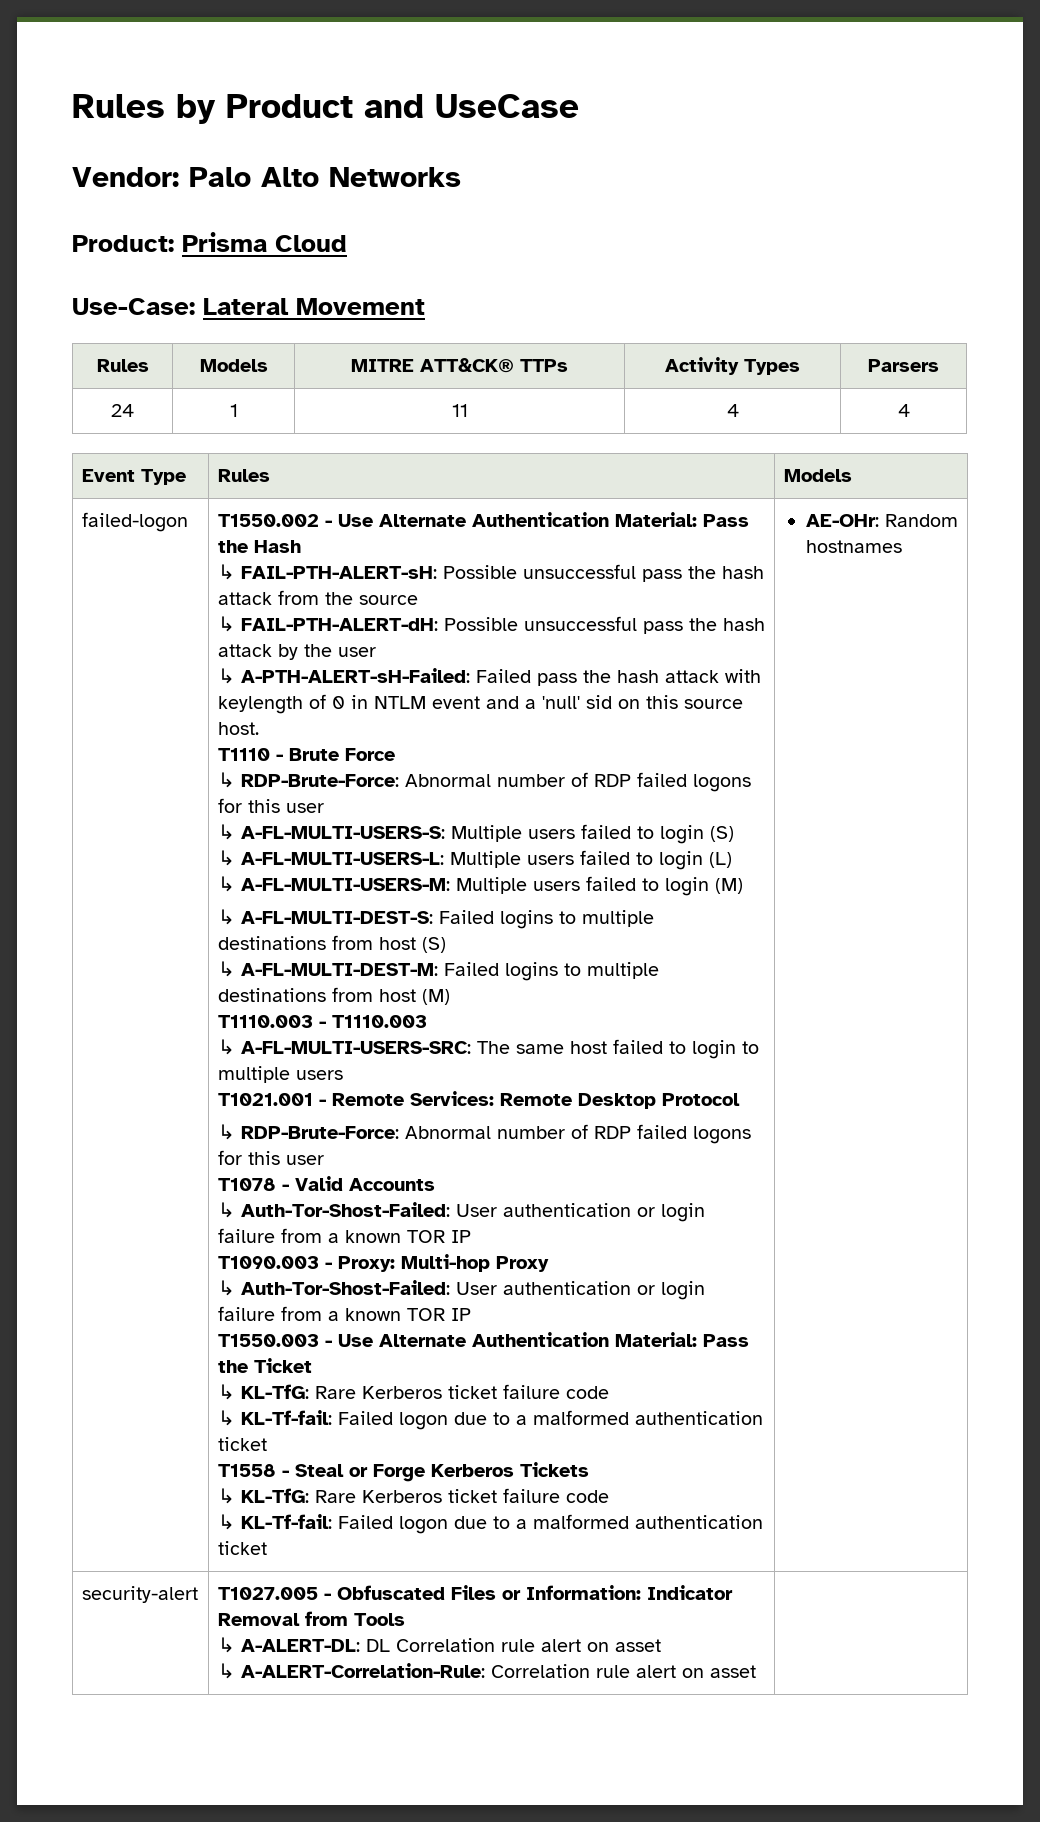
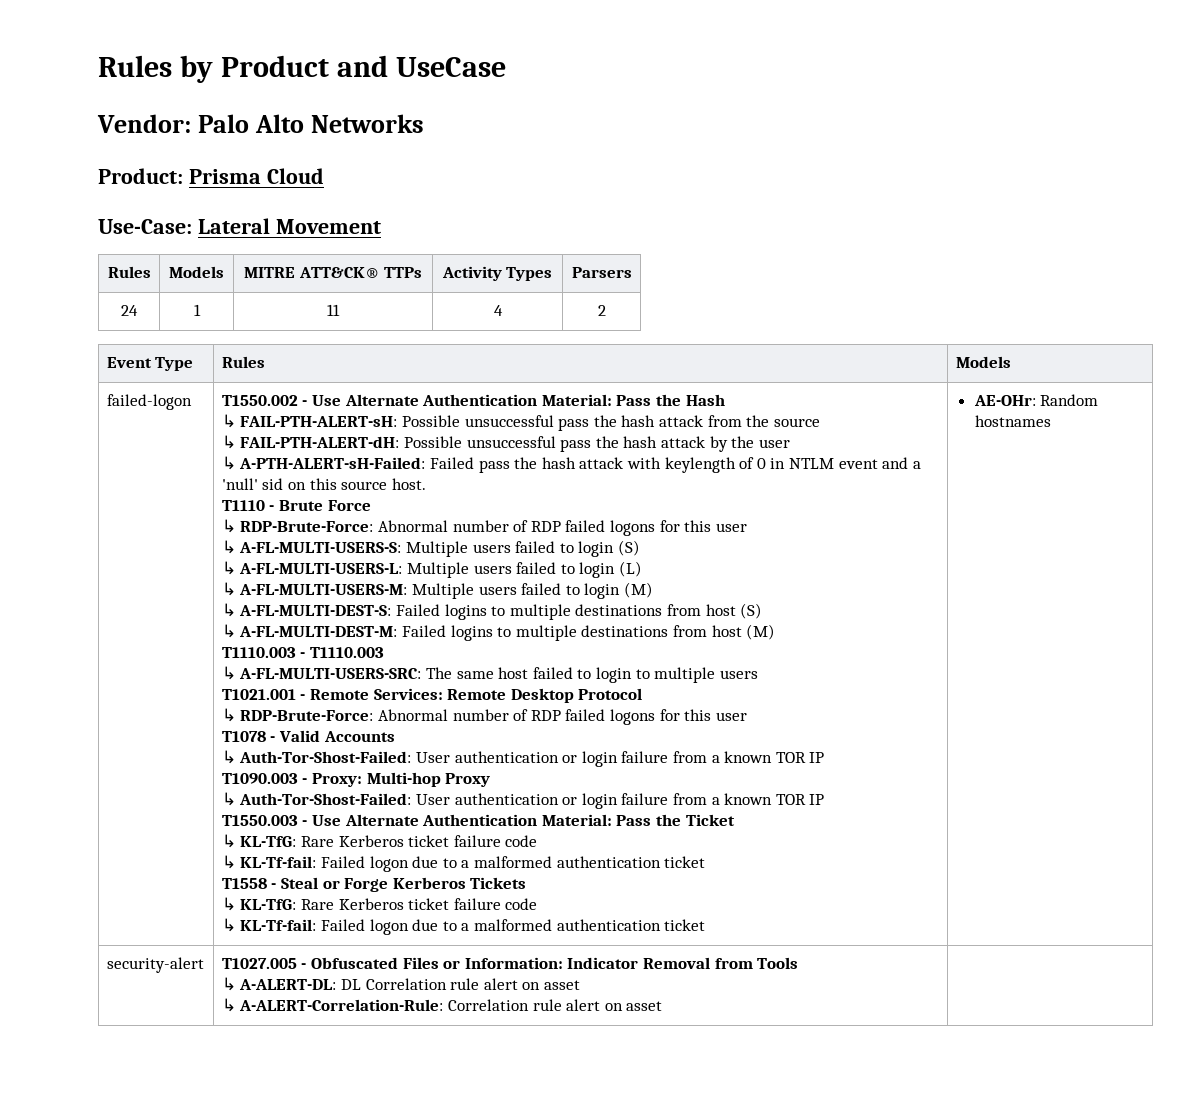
- 24 | 1 | 11 | 4 | 4
+ 24 | 1 | 11 | 4 | 2

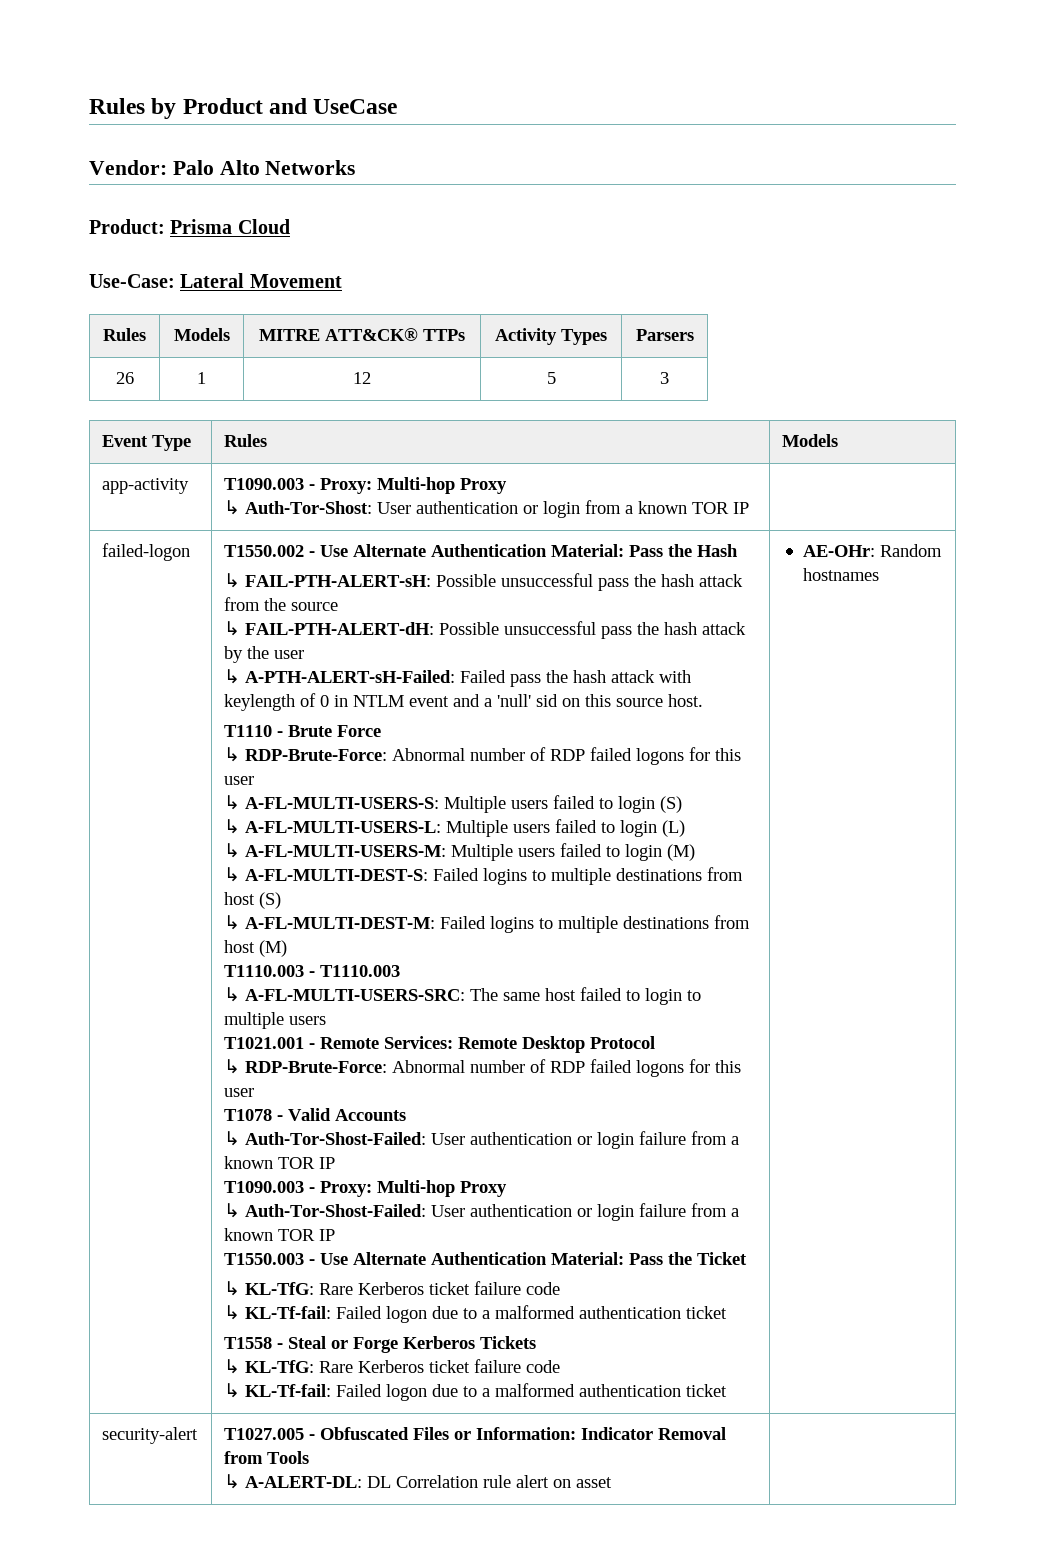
- 24 | 1 | 11 | 4 | 2
+ 26 | 1 | 12 | 5 | 3
+ app-activity | T1090.003 - Proxy: Multi-hop Proxy
+ ↳ Auth-Tor-Shost: User authentication or login from a known TOR IP |
  security-alert | T1027.005 - Obfuscated Files or Information: Indicator Removal from Tools
- ↳ A-ALERT-DL: DL Correlation rule alert on asset
- ↳ A-ALERT-Correlation-Rule: Correlation rule alert on asset |
+ ↳ A-ALERT-DL: DL Correlation rule alert on asset |

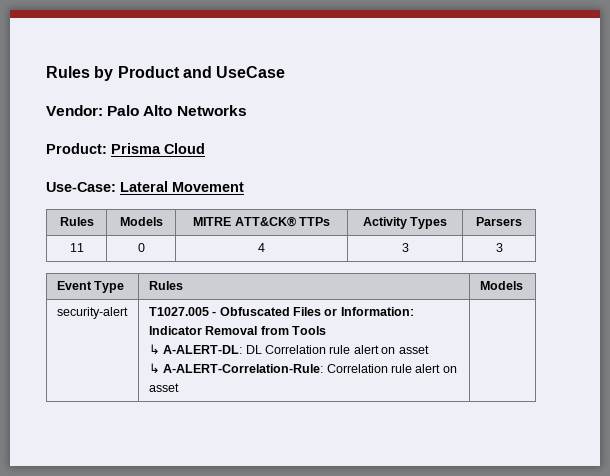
- 26 | 1 | 12 | 5 | 3
+ 11 | 0 | 4 | 3 | 3
- app-activity | T1090.003 - Proxy: Multi-hop Proxy
- ↳ Auth-Tor-Shost: User authentication or login from a known TOR IP |
- failed-logon | T1550.002 - Use Alternate Authentication Material: Pass the Hash
- ↳ FAIL-PTH-ALERT-sH: Possible unsuccessful pass the hash attack from the source
- ↳ FAIL-PTH-ALERT-dH: Possible unsuccessful pass the hash attack by the user
- ↳ A-PTH-ALERT-sH-Failed: Failed pass the hash attack with keylength of 0 in NTLM event and a 'null' sid on this source host.
- T1110 - Brute Force
- ↳ RDP-Brute-Force: Abnormal number of RDP failed logons for this user
- ↳ A-FL-MULTI-USERS-S: Multiple users failed to login (S)
- ↳ A-FL-MULTI-USERS-L: Multiple users failed to login (L)
- ↳ A-FL-MULTI-USERS-M: Multiple users failed to login (M)
- ↳ A-FL-MULTI-DEST-S: Failed logins to multiple destinations from host (S)
- ↳ A-FL-MULTI-DEST-M: Failed logins to multiple destinations from host (M)
- T1110.003 - T1110.003
- ↳ A-FL-MULTI-USERS-SRC: The same host failed to login to multiple users
- T1021.001 - Remote Services: Remote Desktop Protocol
- ↳ RDP-Brute-Force: Abnormal number of RDP failed logons for this user
- T1078 - Valid Accounts
- ↳ Auth-Tor-Shost-Failed: User authentication or login failure from a known TOR IP
- T1090.003 - Proxy: Multi-hop Proxy
- ↳ Auth-Tor-Shost-Failed: User authentication or login failure from a known TOR IP
- T1550.003 - Use Alternate Authentication Material: Pass the Ticket
- ↳ KL-TfG: Rare Kerberos ticket failure code
- ↳ KL-Tf-fail: Failed logon due to a malformed authentication ticket
- T1558 - Steal or Forge Kerberos Tickets
- ↳ KL-TfG: Rare Kerberos ticket failure code
- ↳ KL-Tf-fail: Failed logon due to a malformed authentication ticket | AE-OHr: Random hostnames
  security-alert | T1027.005 - Obfuscated Files or Information: Indicator Removal from Tools
- ↳ A-ALERT-DL: DL Correlation rule alert on asset |
+ ↳ A-ALERT-DL: DL Correlation rule alert on asset
+ ↳ A-ALERT-Correlation-Rule: Correlation rule alert on asset |

